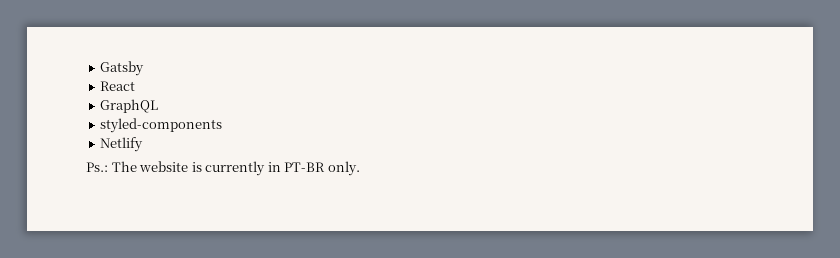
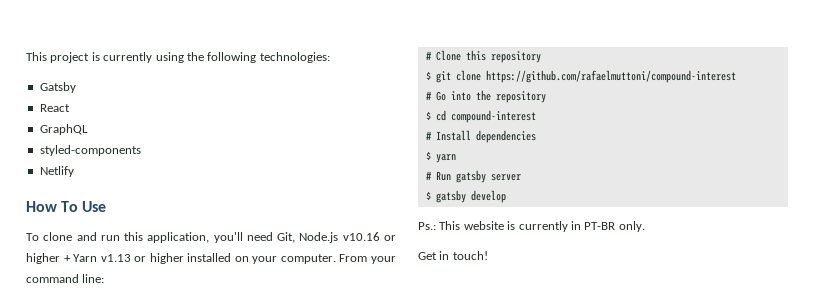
+ This project is currently using the following technologies:
+ How To Use
+ To clone and run this application, you'll need Git, Node.js v10.16 or higher + Yarn v1.13 or higher installed on your computer. From your command line:
+ # Clone this repository
+ $ git clone https://github.com/rafaelmuttoni/compound-interest
+ # Go into the repository
+ $ cd compound-interest
+ # Install dependencies
+ $ yarn
+ # Run gatsby server
+ $ gatsby develop
- Ps.: The website is currently in PT-BR only.
+ Ps.: This website is currently in PT-BR only.
+ Get in touch!

